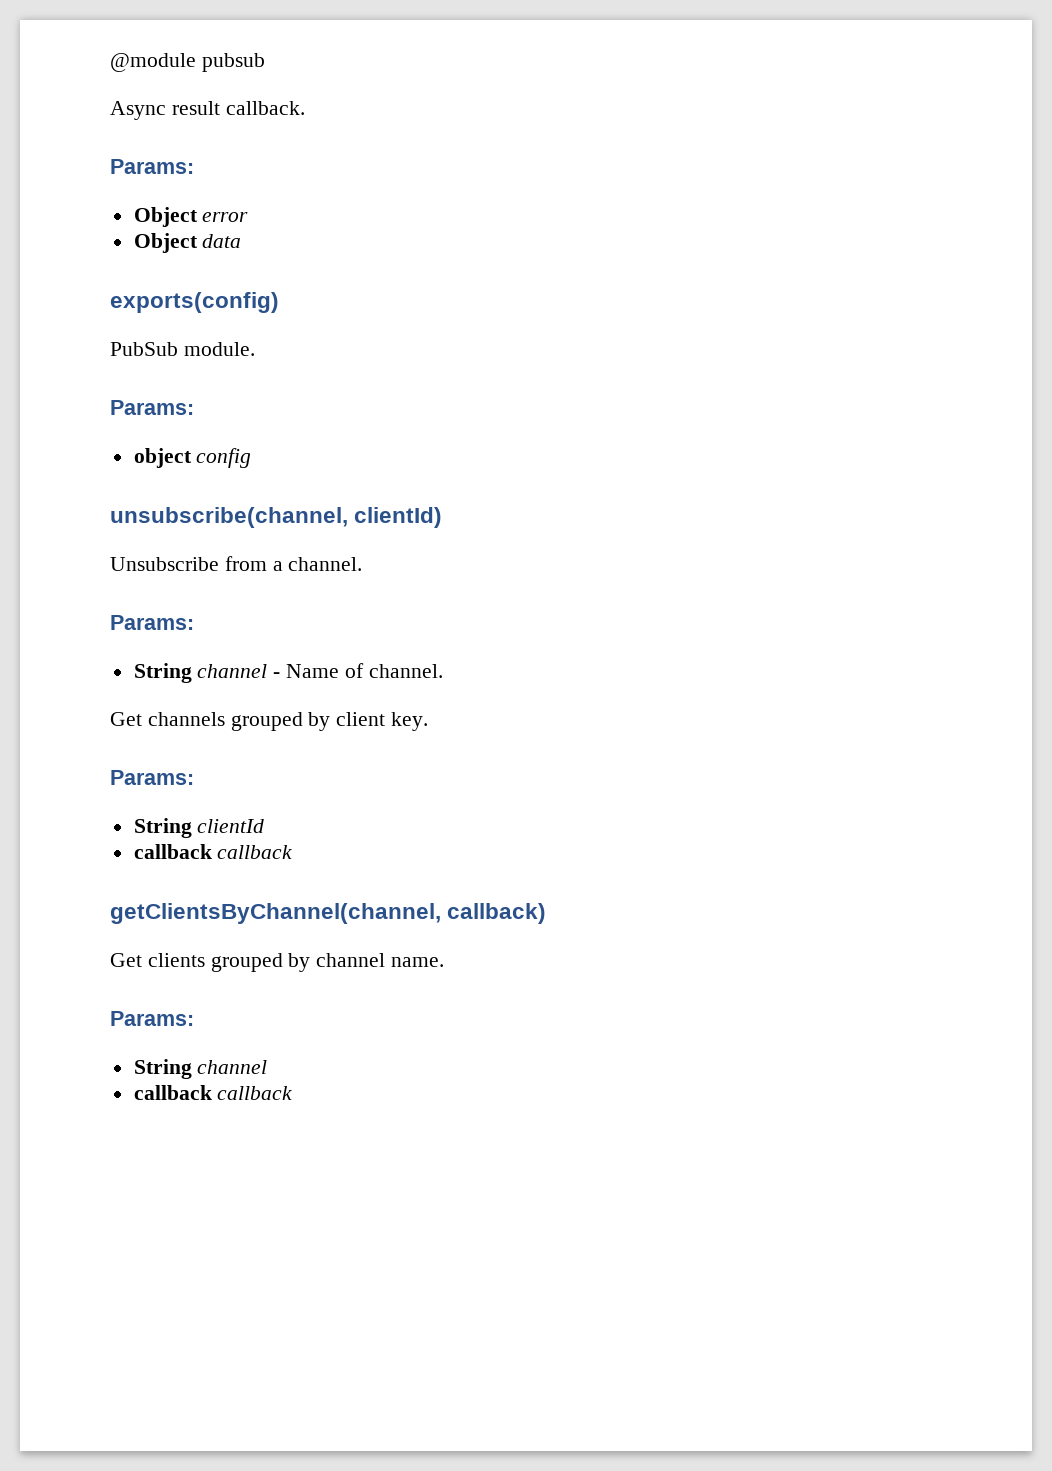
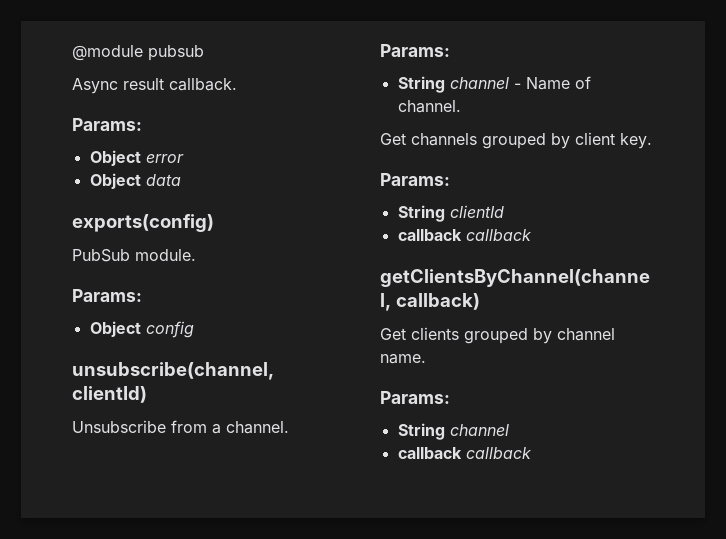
- object config
+ Object config

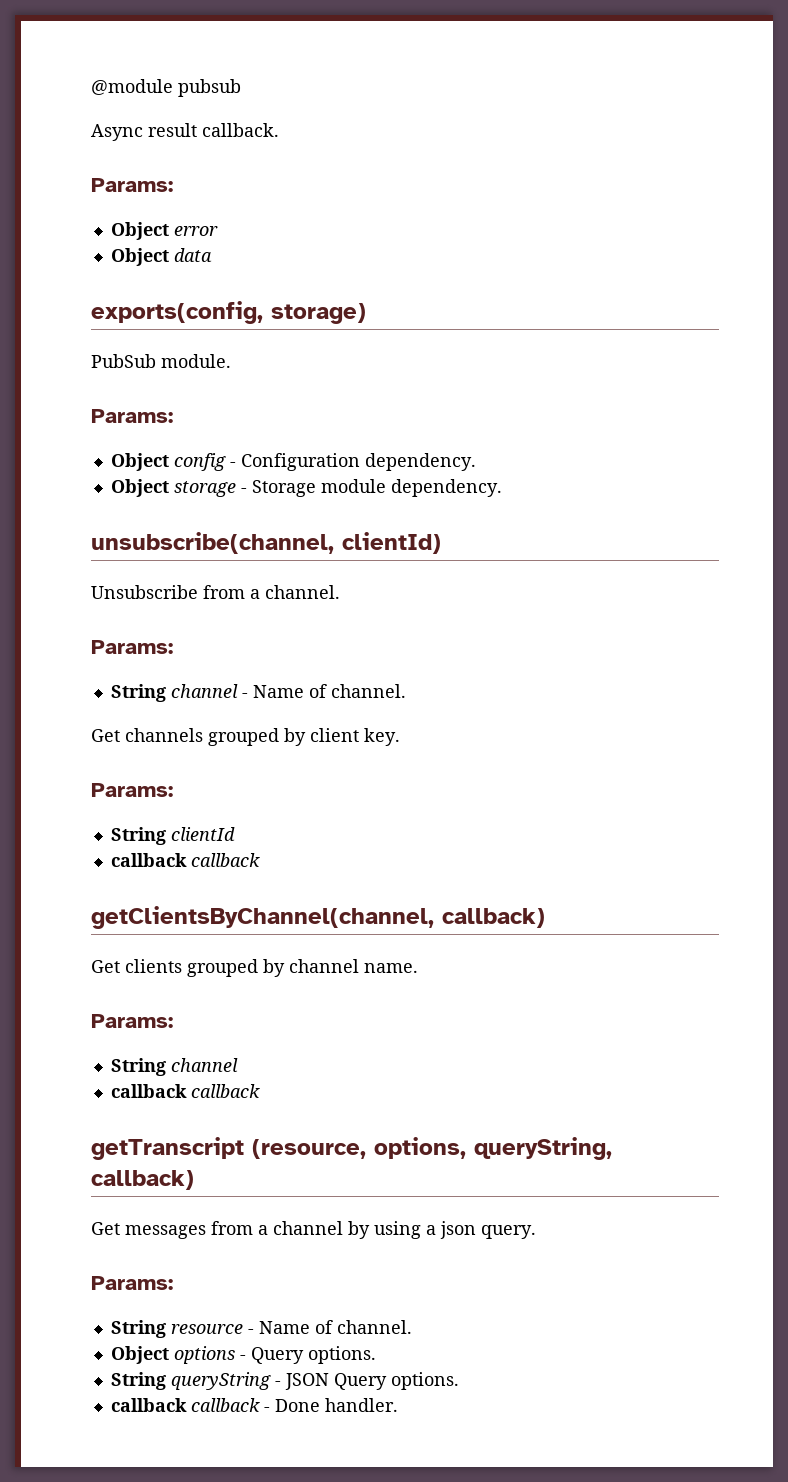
- exports(config)
+ exports(config, storage)
- Object config
+ Object config - Configuration dependency.
+ Object storage - Storage module dependency.
+ getTranscript (resource, options, queryString, callback)
+ Get messages from a channel by using a json query.
+ Params:
+ String resource - Name of channel.
+ Object options - Query options.
+ String queryString - JSON Query options.
+ callback callback - Done handler.

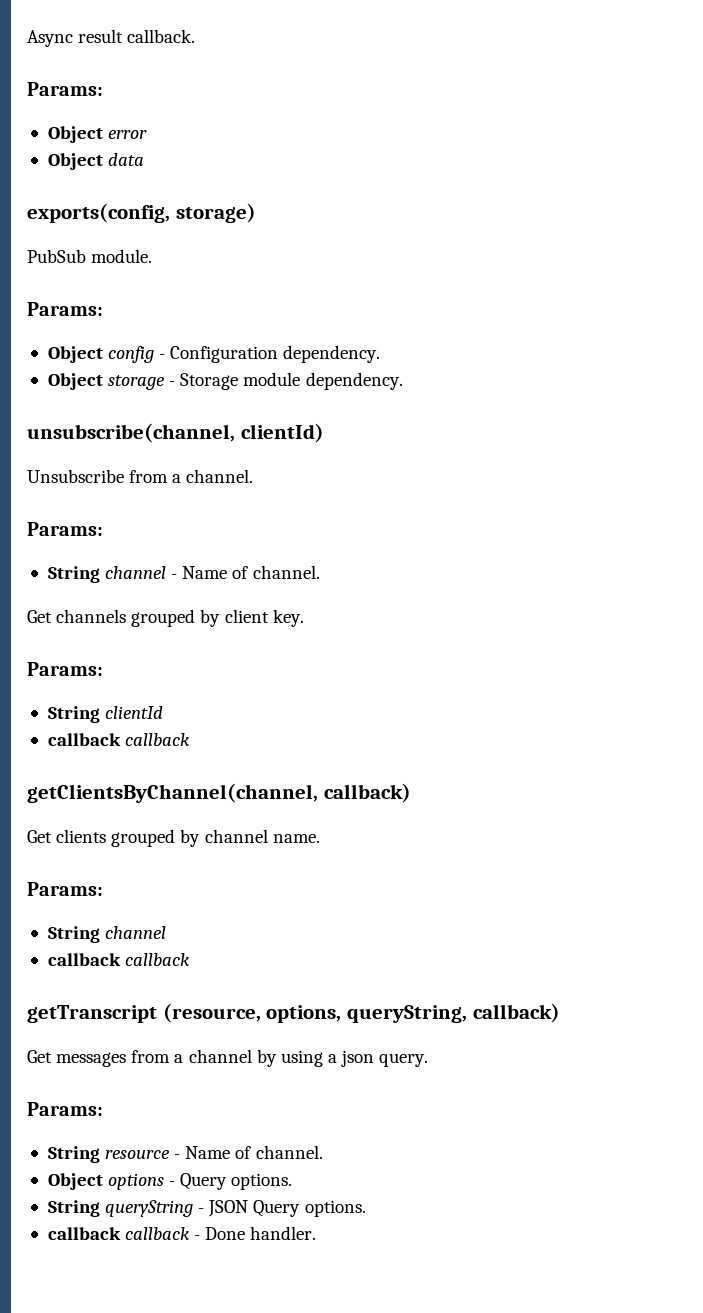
- @module pubsub

